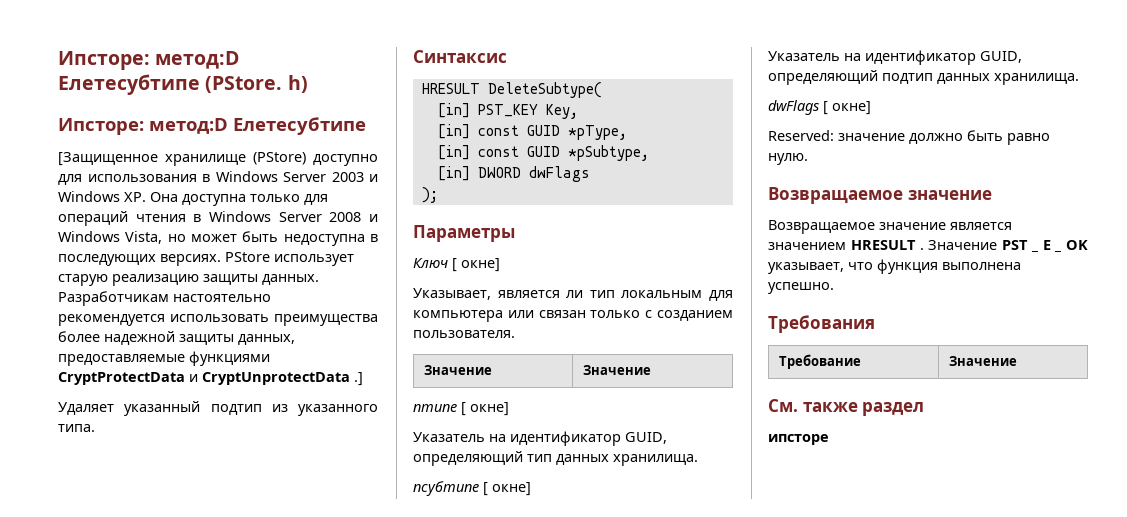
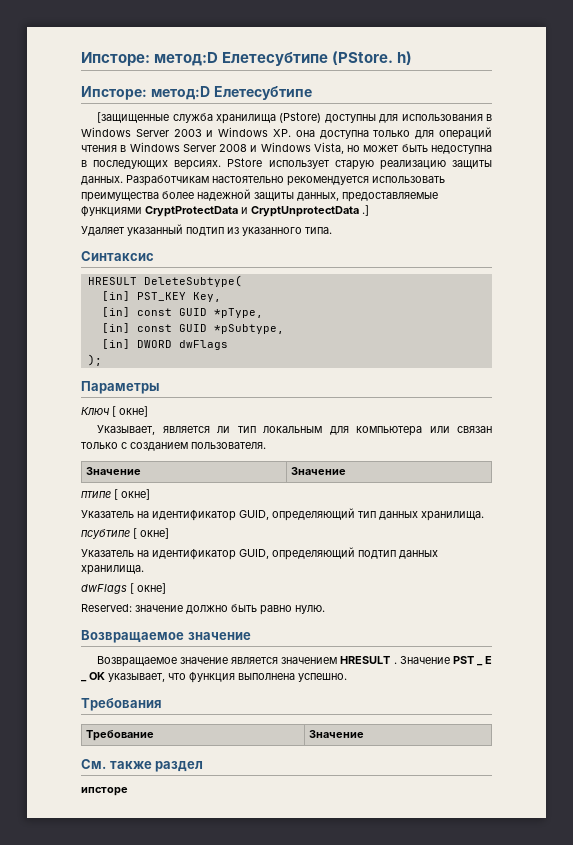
- [Защищенное хранилище (PStore) доступно для использования в Windows Server 2003 и Windows XP. Она доступна только для операций чтения в Windows Server 2008 и Windows Vista, но может быть недоступна в последующих версиях.
+ [защищенные служба хранилища (Pstore) доступны для использования в Windows Server 2003 и Windows XP. она доступна только для операций чтения в Windows Server 2008 и Windows Vista, но может быть недоступна в последующих версиях.

